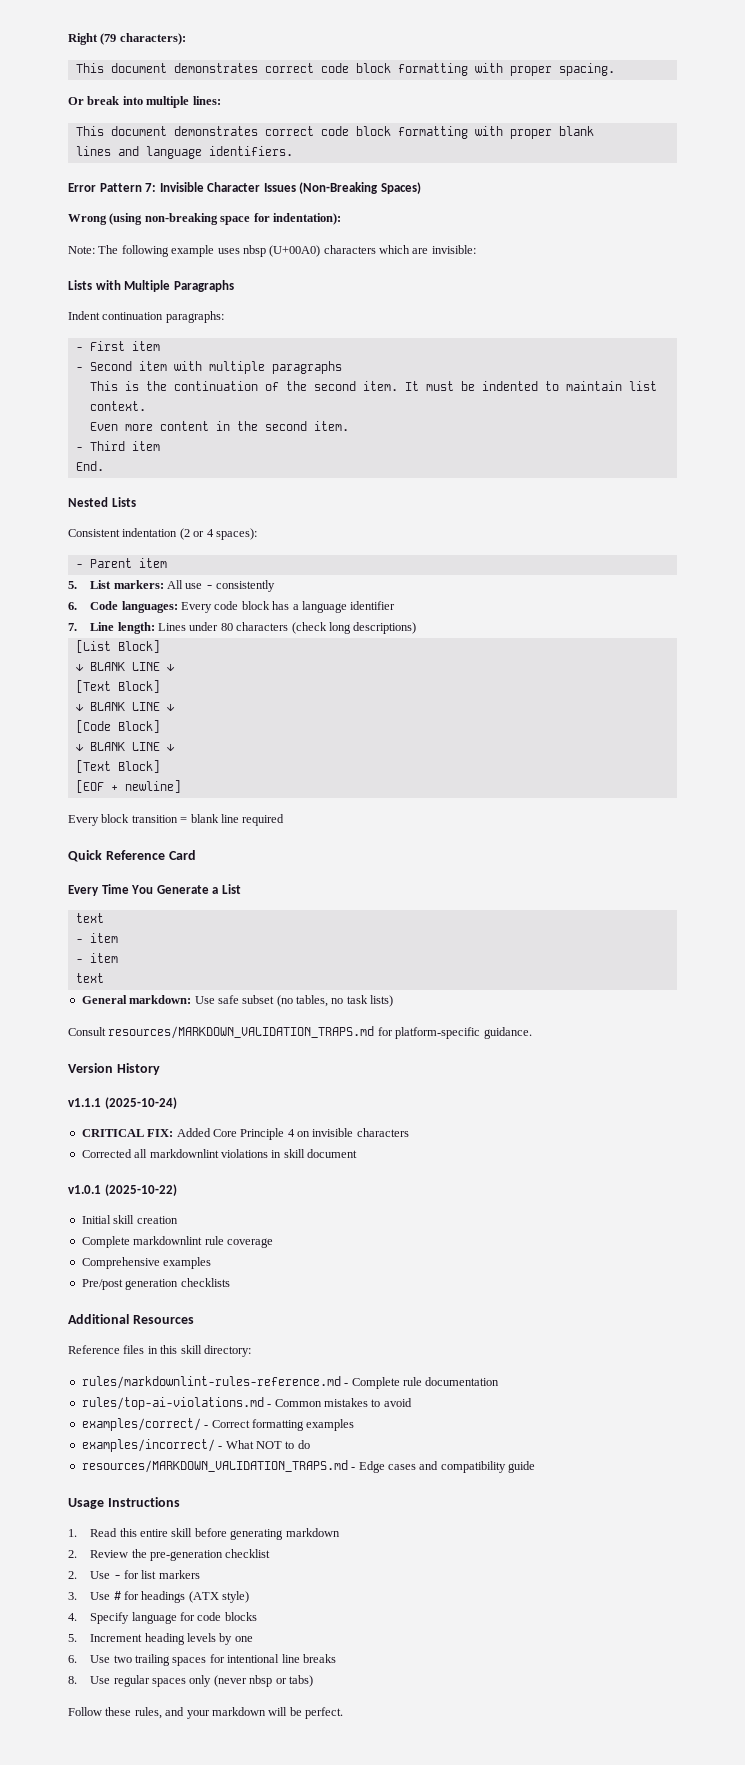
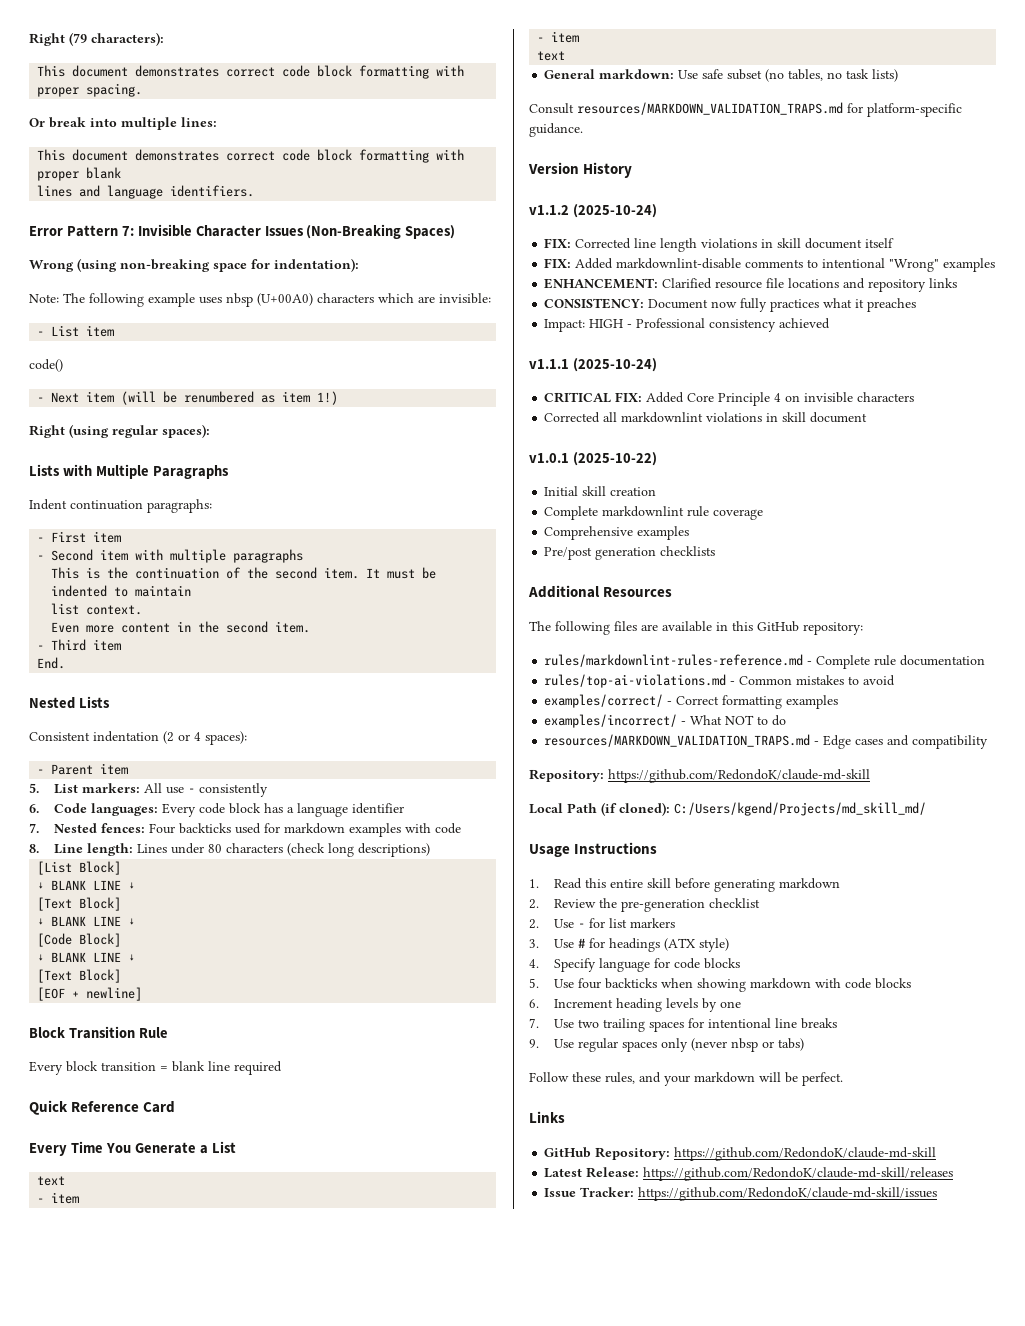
+ - List item
+ code()
+ - Next item (will be renumbered as item 1!)
+ Right (using regular spaces):
- It must be indented to maintain list context.
+ It must be indented to maintain
+ list context.
- 7. Line length: Lines under 80 characters (check long descriptions)
+ 7. Nested fences: Four backticks used for markdown examples with code
+ 8. Line length: Lines under 80 characters (check long descriptions)
+ Block Transition Rule
+ v1.1.2 (2025-10-24)
+ FIX: Corrected line length violations in skill document itself
+ FIX: Added markdownlint-disable comments to intentional "Wrong" examples
+ ENHANCEMENT: Clarified resource file locations and repository links
+ CONSISTENCY: Document now fully practices what it preaches
+ Impact: HIGH - Professional consistency achieved
- Reference files in this skill directory:
+ The following files are available in this GitHub repository:
- resources/MARKDOWN_VALIDATION_TRAPS.md - Edge cases and compatibility guide
+ resources/MARKDOWN_VALIDATION_TRAPS.md - Edge cases and compatibility
+ Repository: https://github.com/RedondoK/claude-md-skill
+ Local Path (if cloned): C:/Users/kgend/Projects/md_skill_md/
- 5. Increment heading levels by one
+ 5. Use four backticks when showing markdown with code blocks
+ 6. Increment heading levels by one
- 6. Use two trailing spaces for intentional line breaks
+ 7. Use two trailing spaces for intentional line breaks
- 8. Use regular spaces only (never nbsp or tabs)
+ 9. Use regular spaces only (never nbsp or tabs)
+ Links
+ GitHub Repository: https://github.com/RedondoK/claude-md-skill
+ Latest Release: https://github.com/RedondoK/claude-md-skill/releases
+ Issue Tracker: https://github.com/RedondoK/claude-md-skill/issues

